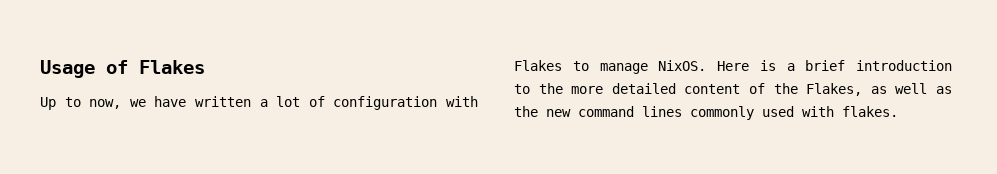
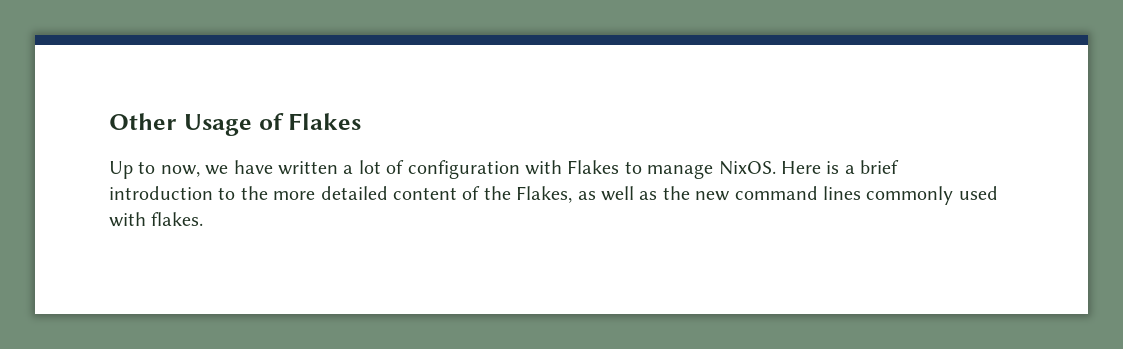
- Usage of Flakes
+ Other Usage of Flakes

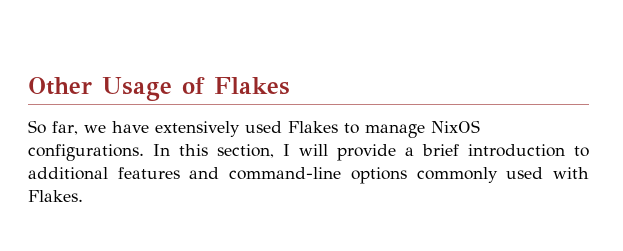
- Up to now, we have written a lot of configuration with Flakes to manage NixOS. Here is a brief introduction to the more detailed content of the Flakes, as well as the new command lines commonly used with flakes.
+ So far, we have extensively used Flakes to manage NixOS configurations. In this section, I will provide a brief introduction to additional features and command-line options commonly used with Flakes.

